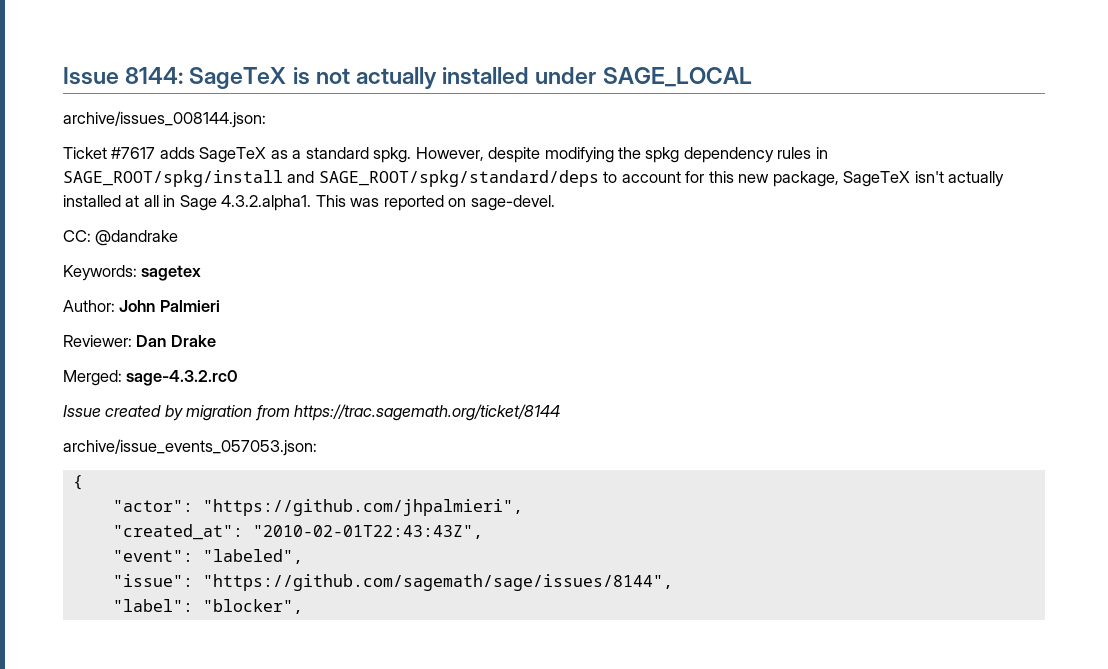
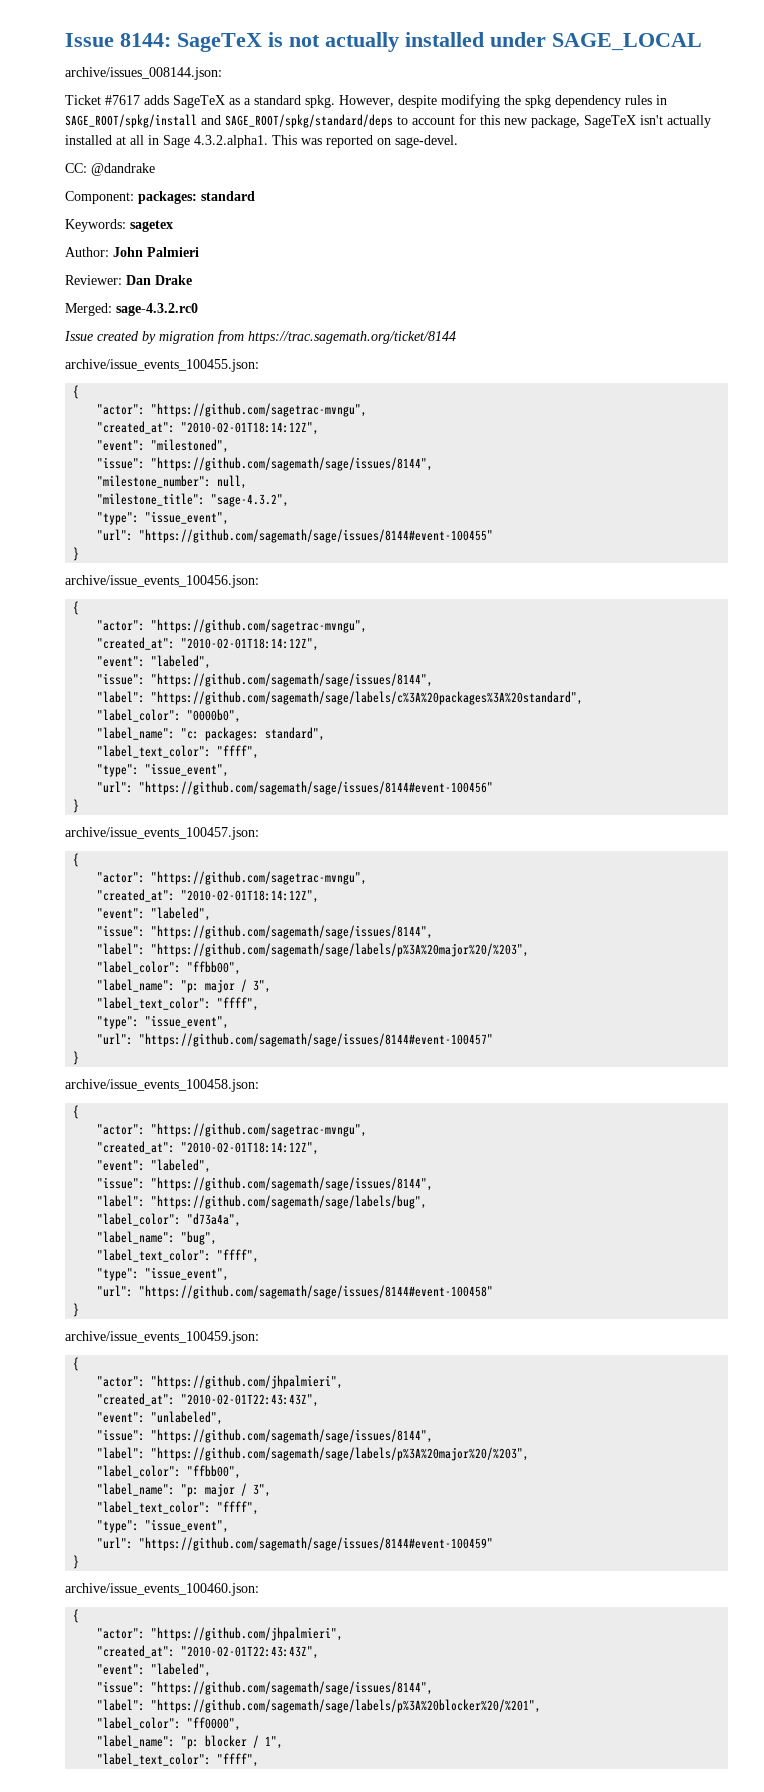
+ Component: packages: standard
- archive/issue_events_057053.json:
+ archive/issue_events_100455.json:
+ {
+ "actor": "https://github.com/sagetrac-mvngu",
+ "created_at": "2010-02-01T18:14:12Z",
+ "event": "milestoned",
+ "issue": "https://github.com/sagemath/sage/issues/8144",
+ "milestone_number": null,
+ "milestone_title": "sage-4.3.2",
+ "type": "issue_event",
+ "url": "https://github.com/sagemath/sage/issues/8144#event-100455"
+ }
+ archive/issue_events_100456.json:
+ {
+ "actor": "https://github.com/sagetrac-mvngu",
+ "created_at": "2010-02-01T18:14:12Z",
+ "event": "labeled",
+ "issue": "https://github.com/sagemath/sage/issues/8144",
+ "label": "https://github.com/sagemath/sage/labels/c%3A%20packages%3A%20standard",
+ "label_color": "0000b0",
+ "label_name": "c: packages: standard",
+ "label_text_color": "ffff",
+ "type": "issue_event",
+ "url": "https://github.com/sagemath/sage/issues/8144#event-100456"
+ }
+ archive/issue_events_100457.json:
+ {
+ "actor": "https://github.com/sagetrac-mvngu",
+ "created_at": "2010-02-01T18:14:12Z",
+ "event": "labeled",
+ "issue": "https://github.com/sagemath/sage/issues/8144",
+ "label": "https://github.com/sagemath/sage/labels/p%3A%20major%20/%203",
+ "label_color": "ffbb00",
+ "label_name": "p: major / 3",
+ "label_text_color": "ffff",
+ "type": "issue_event",
+ "url": "https://github.com/sagemath/sage/issues/8144#event-100457"
+ }
+ archive/issue_events_100458.json:
+ {
+ "actor": "https://github.com/sagetrac-mvngu",
+ "created_at": "2010-02-01T18:14:12Z",
+ "event": "labeled",
+ "issue": "https://github.com/sagemath/sage/issues/8144",
+ "label": "https://github.com/sagemath/sage/labels/bug",
+ "label_color": "d73a4a",
+ "label_name": "bug",
+ "label_text_color": "ffff",
+ "type": "issue_event",
+ "url": "https://github.com/sagemath/sage/issues/8144#event-100458"
+ }
+ archive/issue_events_100459.json:
+ {
+ "actor": "https://github.com/jhpalmieri",
+ "created_at": "2010-02-01T22:43:43Z",
+ "event": "unlabeled",
+ "issue": "https://github.com/sagemath/sage/issues/8144",
+ "label": "https://github.com/sagemath/sage/labels/p%3A%20major%20/%203",
+ "label_color": "ffbb00",
+ "label_name": "p: major / 3",
+ "label_text_color": "ffff",
+ "type": "issue_event",
+ "url": "https://github.com/sagemath/sage/issues/8144#event-100459"
+ }
+ archive/issue_events_100460.json:
- "label": "blocker",
+ "label": "https://github.com/sagemath/sage/labels/p%3A%20blocker%20/%201",
+ "label_color": "ff0000",
+ "label_name": "p: blocker / 1",
+ "label_text_color": "ffff",

